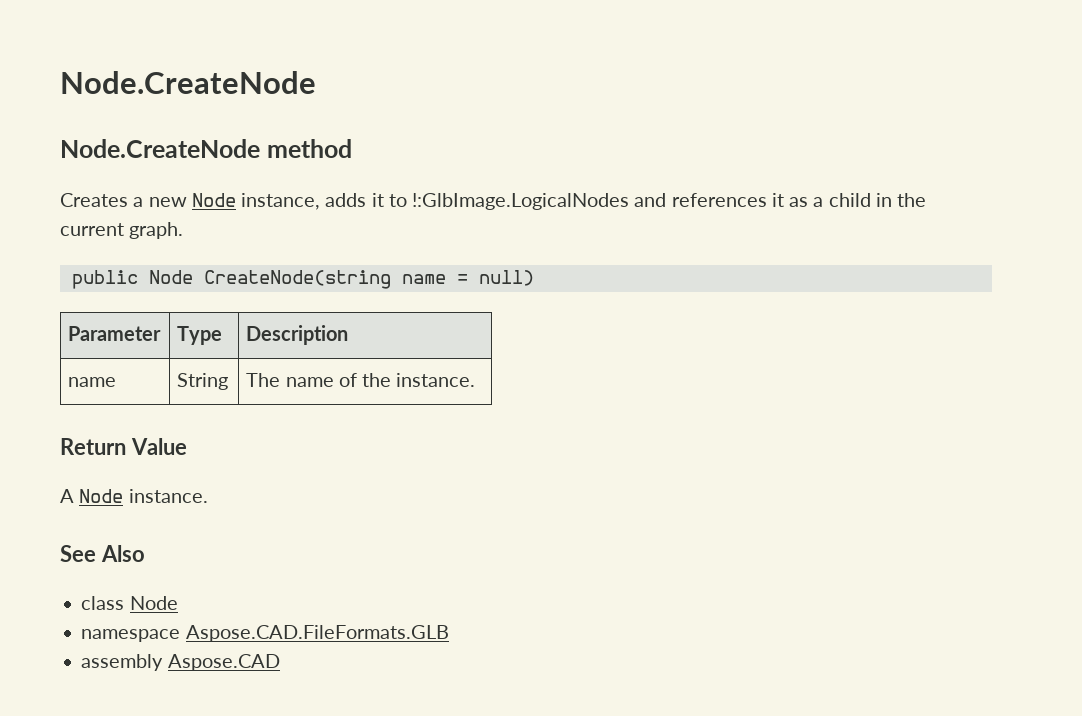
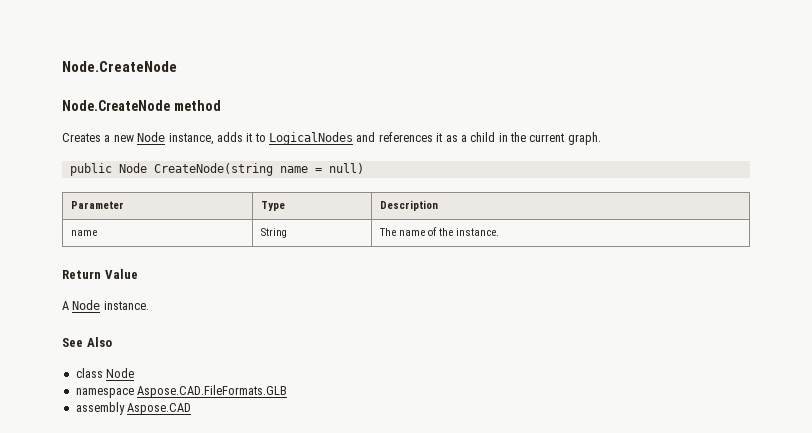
- Creates a new Node instance, adds it to !:GlbImage.LogicalNodes and references it as a child in the current graph.
+ Creates a new Node instance, adds it to LogicalNodes and references it as a child in the current graph.

